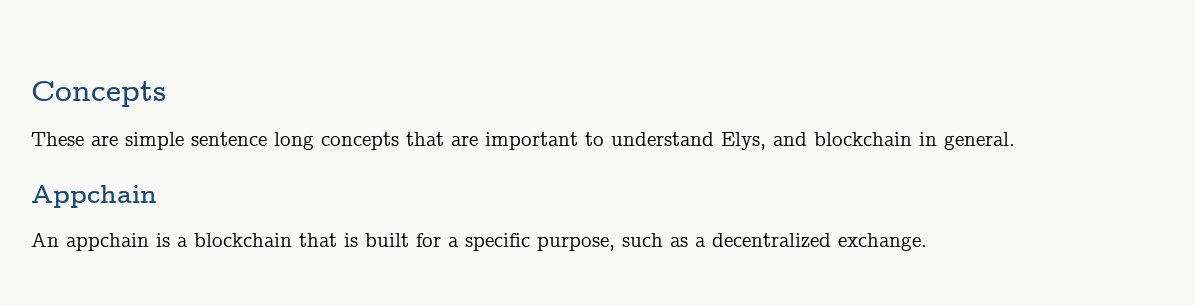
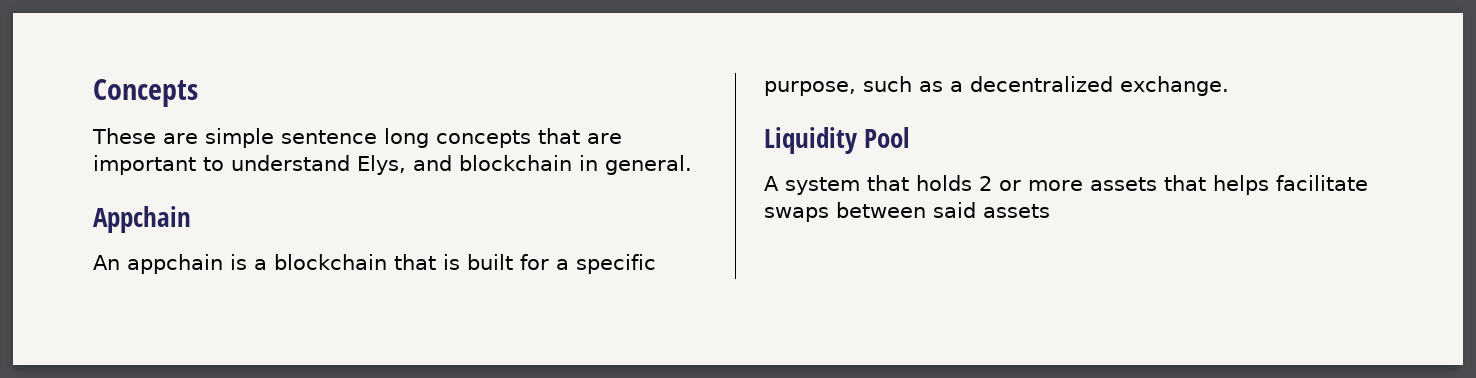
+ Liquidity Pool
+ A system that holds 2 or more assets that helps facilitate swaps between said assets

